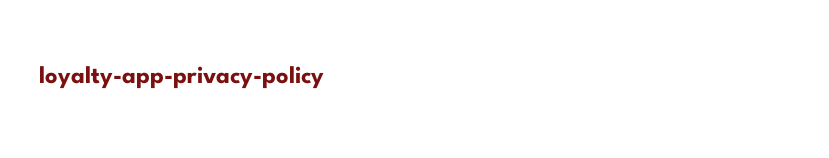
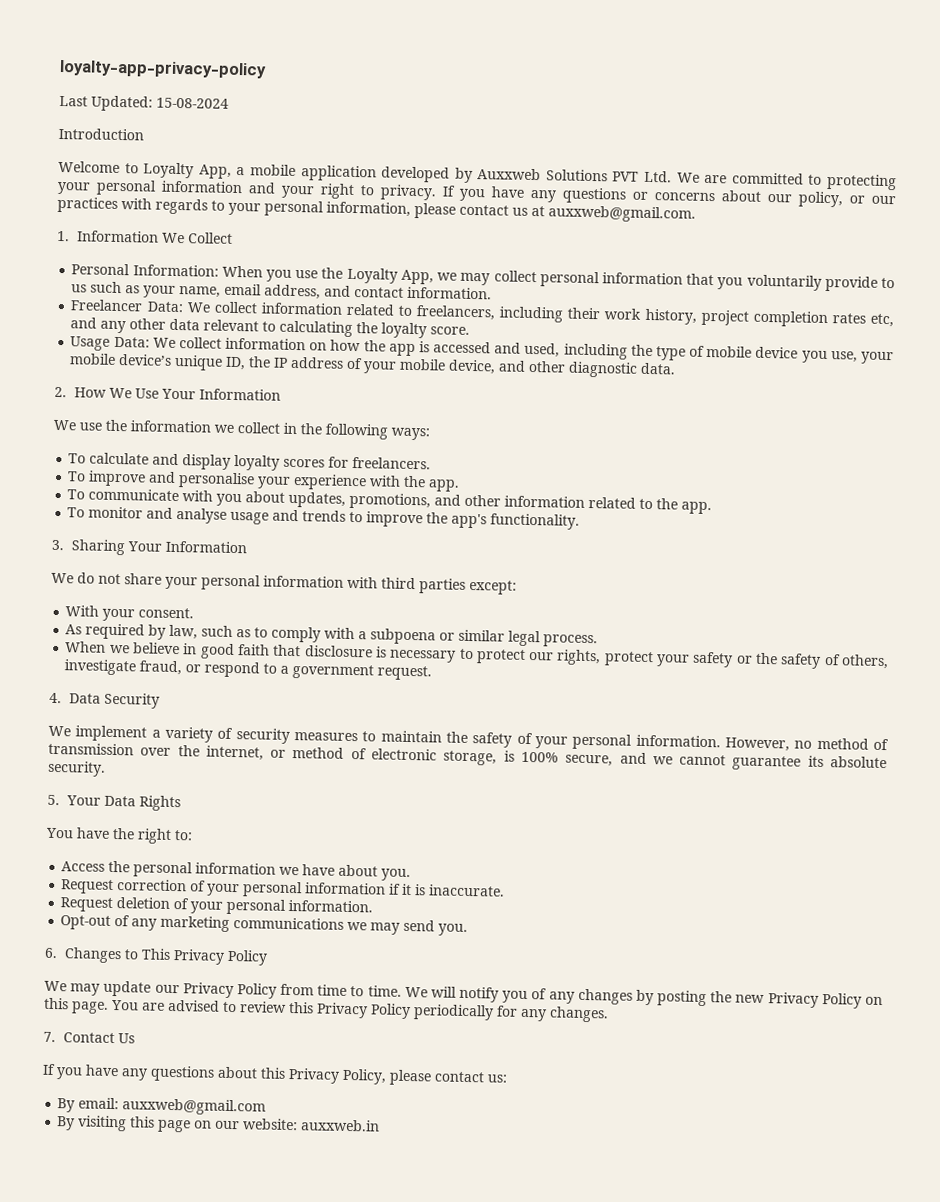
+ Last Updated: 15-08-2024
+ Introduction
+ Welcome to Loyalty App, a mobile application developed by Auxxweb Solutions PVT Ltd. We are committed to protecting your personal information and your right to privacy. If you have any questions or concerns about our policy, or our practices with regards to your personal information, please contact us at auxxweb@gmail.com.
+ 1. Information We Collect
+ Personal Information: When you use the Loyalty App, we may collect personal information that you voluntarily provide to us such as your name, email address, and contact information.
+ Freelancer Data: We collect information related to freelancers, including their work history, project completion rates etc, and any other data relevant to calculating the loyalty score.
+ Usage Data: We collect information on how the app is accessed and used, including the type of mobile device you use, your mobile device’s unique ID, the IP address of your mobile device, and other diagnostic data.
+ 2. How We Use Your Information
+ We use the information we collect in the following ways:
+ To calculate and display loyalty scores for freelancers.
+ To improve and personalise your experience with the app.
+ To communicate with you about updates, promotions, and other information related to the app.
+ To monitor and analyse usage and trends to improve the app's functionality.
+ 3. Sharing Your Information
+ We do not share your personal information with third parties except:
+ With your consent.
+ As required by law, such as to comply with a subpoena or similar legal process.
+ When we believe in good faith that disclosure is necessary to protect our rights, protect your safety or the safety of others, investigate fraud, or respond to a government request.
+ 4. Data Security
+ We implement a variety of security measures to maintain the safety of your personal information. However, no method of transmission over the internet, or method of electronic storage, is 100% secure, and we cannot guarantee its absolute security.
+ 5. Your Data Rights
+ You have the right to:
+ Access the personal information we have about you.
+ Request correction of your personal information if it is inaccurate.
+ Request deletion of your personal information.
+ Opt-out of any marketing communications we may send you.
+ 6. Changes to This Privacy Policy
+ We may update our Privacy Policy from time to time. We will notify you of any changes by posting the new Privacy Policy on this page. You are advised to review this Privacy Policy periodically for any changes.
+ 7. Contact Us
+ If you have any questions about this Privacy Policy, please contact us:
+ By email: auxxweb@gmail.com
+ By visiting this page on our website: auxxweb.in

